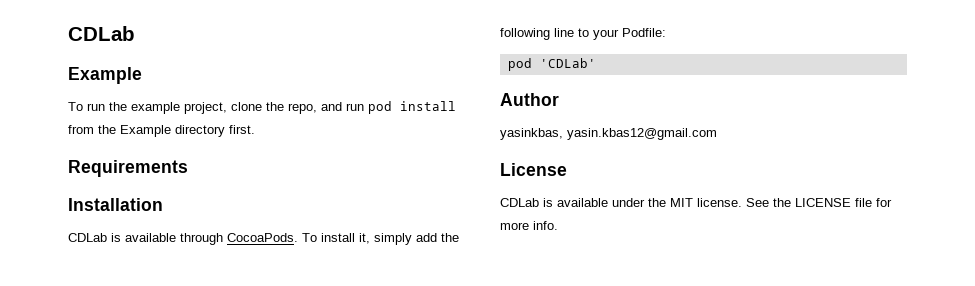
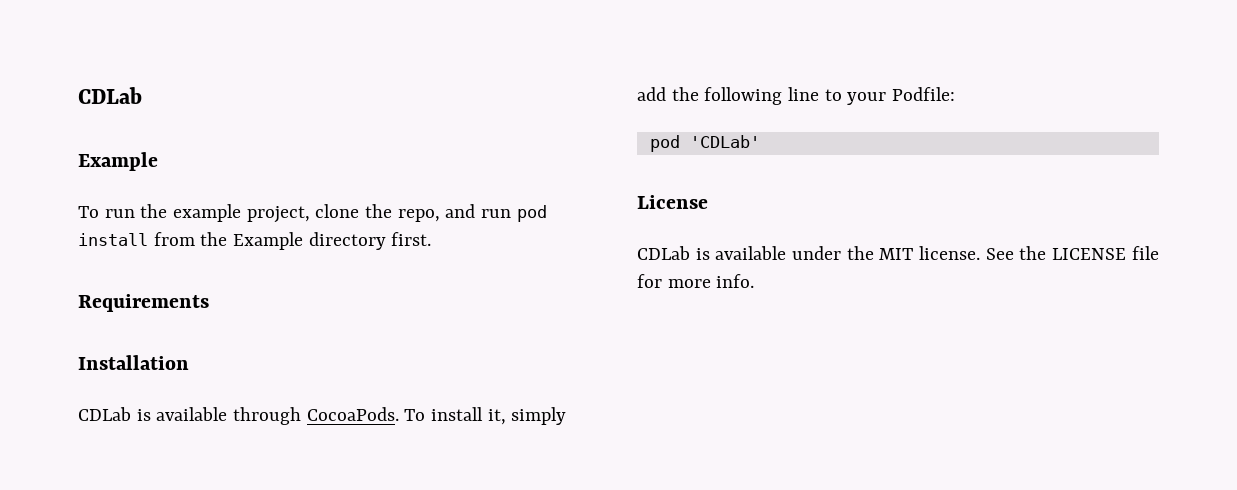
- Author
- yasinkbas, yasin.kbas12@gmail.com

